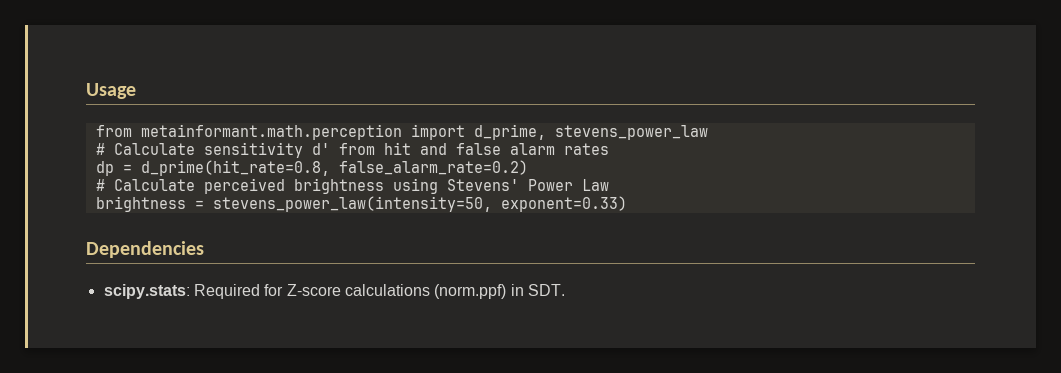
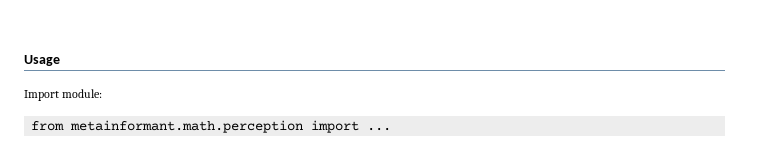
+ Import module:
- from metainformant.math.perception import d_prime, stevens_power_law
- # Calculate sensitivity d' from hit and false alarm rates
- dp = d_prime(hit_rate=0.8, false_alarm_rate=0.2)
- # Calculate perceived brightness using Stevens' Power Law
- brightness = stevens_power_law(intensity=50, exponent=0.33)
- Dependencies
- scipy.stats: Required for Z-score calculations (norm.ppf) in SDT.
+ from metainformant.math.perception import ...

